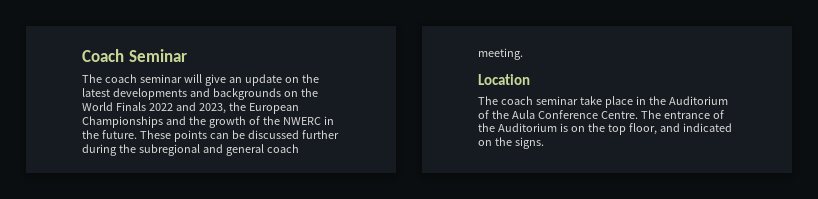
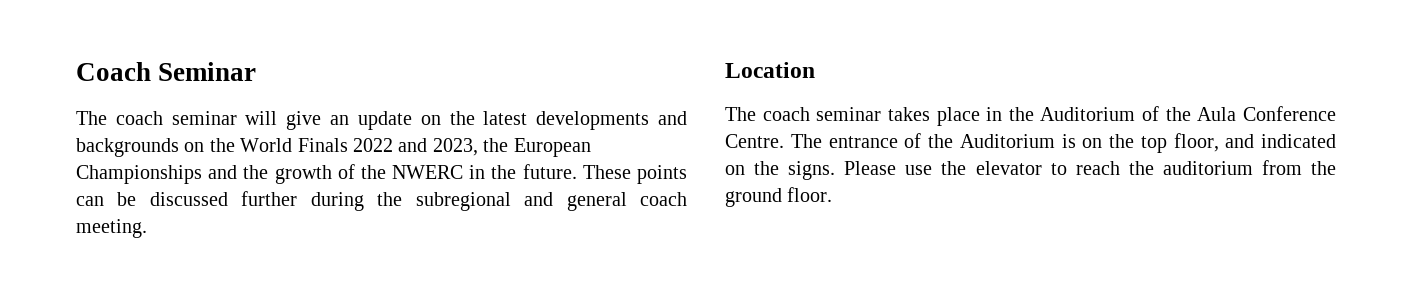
- The coach seminar take place in the Auditorium of the Aula Conference Centre.
+ The coach seminar takes place in the Auditorium of the Aula Conference Centre.
+ Please use the elevator to reach the auditorium from the ground floor.

